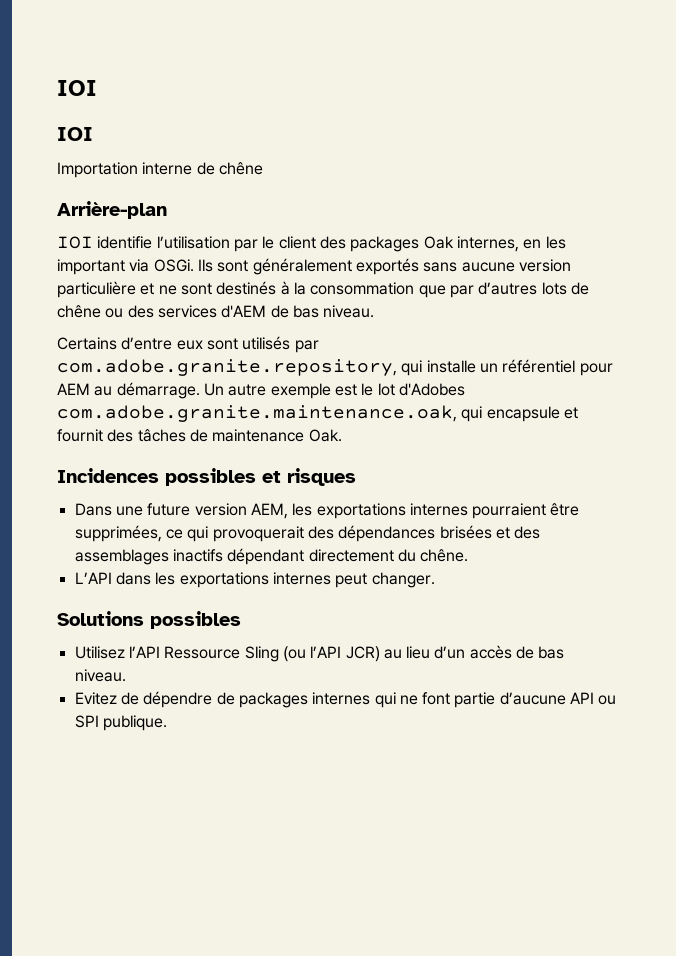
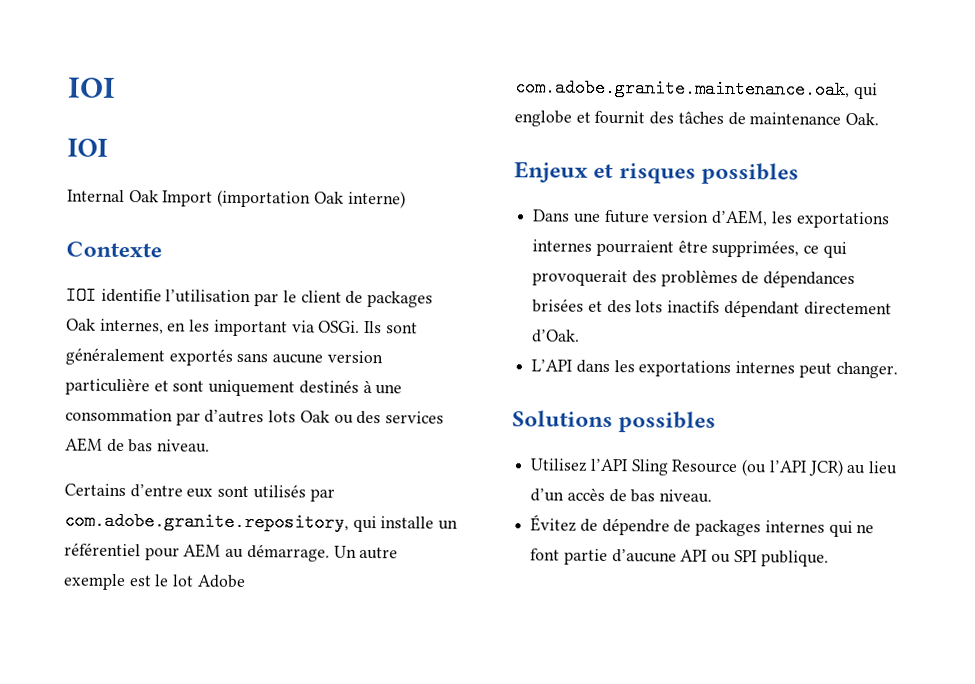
- Importation interne de chêne
- Arrière-plan
+ Internal Oak Import (importation Oak interne)
+ Contexte
- IOI identifie l’utilisation par le client des packages Oak internes, en les important via OSGi.
+ IOI identifie l’utilisation par le client de packages Oak internes, en les important via OSGi.
- Ils sont généralement exportés sans aucune version particulière et ne sont destinés à la consommation que par d’autres lots de chêne ou des services d'AEM de bas niveau.
+ Ils sont généralement exportés sans aucune version particulière et sont uniquement destinés à une consommation par d’autres lots Oak ou des services AEM de bas niveau.
- Un autre exemple est le lot d'Adobes com.adobe.granite.maintenance.oak, qui encapsule et fournit des tâches de maintenance Oak.
+ Un autre exemple est le lot Adobe com.adobe.granite.maintenance.oak, qui englobe et fournit des tâches de maintenance Oak.
- Incidences possibles et risques
+ Enjeux et risques possibles
- Dans une future version AEM, les exportations internes pourraient être supprimées, ce qui provoquerait des dépendances brisées et des assemblages inactifs dépendant directement du chêne.
+ Dans une future version d’AEM, les exportations internes pourraient être supprimées, ce qui provoquerait des problèmes de dépendances brisées et des lots inactifs dépendant directement d’Oak.
- Utilisez l’API Ressource Sling (ou l’API JCR) au lieu d’un accès de bas niveau.
+ Utilisez l’API Sling Resource (ou l’API JCR) au lieu d’un accès de bas niveau.
- Evitez de dépendre de packages internes qui ne font partie d’aucune API ou SPI publique.
+ Évitez de dépendre de packages internes qui ne font partie d’aucune API ou SPI publique.

